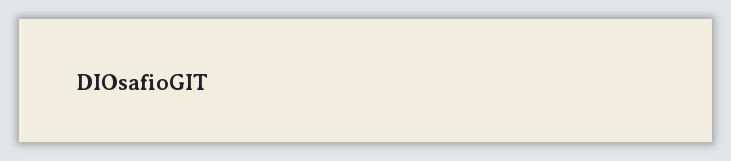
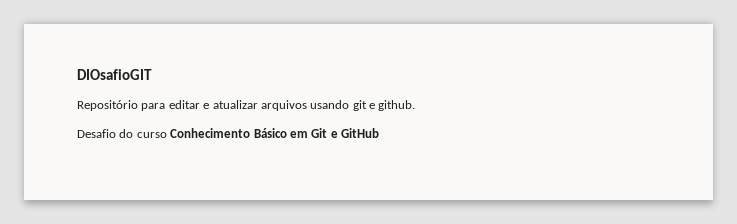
+ Repositório para editar e atualizar arquivos usando git e github.
+ Desafio do curso Conhecimento Básico em Git e GitHub

